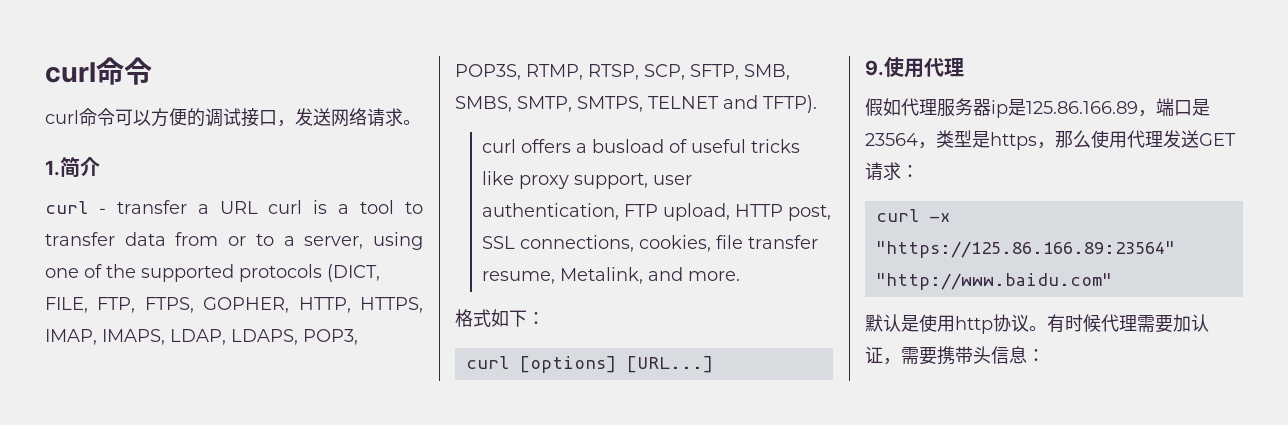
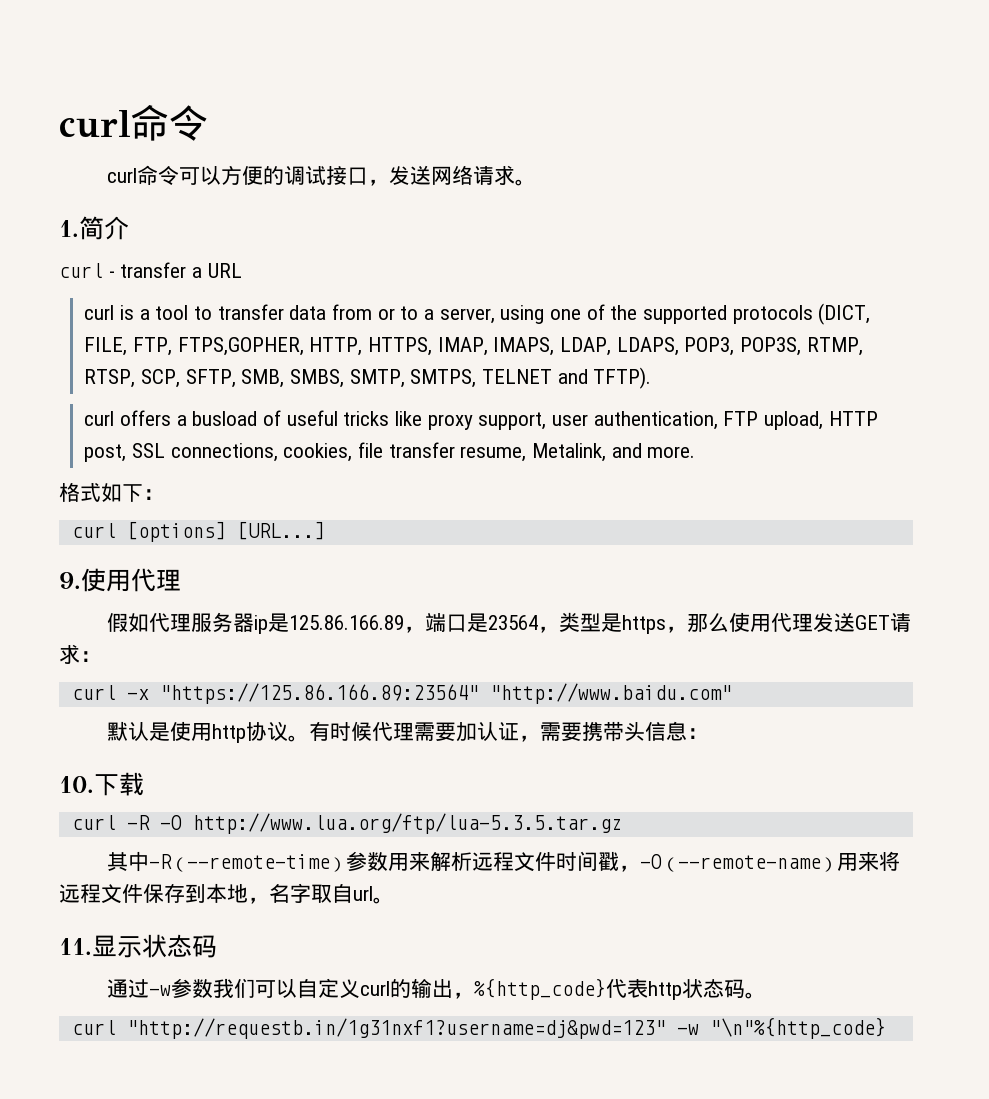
- curl - transfer a URL curl is a tool to transfer data from or to a server, using one of the supported protocols (DICT, FILE, FTP, FTPS, GOPHER, HTTP, HTTPS, IMAP, IMAPS, LDAP, LDAPS, POP3, POP3S, RTMP, RTSP, SCP, SFTP, SMB, SMBS, SMTP, SMTPS, TELNET and TFTP).
+ curl - transfer a URL
+ curl is a tool to transfer data from or to a server, using one of the supported protocols (DICT, FILE, FTP, FTPS,GOPHER, HTTP, HTTPS, IMAP, IMAPS, LDAP, LDAPS, POP3, POP3S, RTMP, RTSP, SCP, SFTP, SMB, SMBS, SMTP, SMTPS, TELNET and TFTP).
+ 10.下载
+ curl -R -O http://www.lua.org/ftp/lua-5.3.5.tar.gz
+ 其中-R（--remote-time）参数用来解析远程文件时间戳，-O（--remote-name）用来将远程文件保存到本地，名字取自url。
+ 11.显示状态码
+ 通过-w参数我们可以自定义curl的输出，%{http_code}代表http状态码。
+ curl "http://requestb.in/1g31nxf1?username=dj&pwd=123" -w "\n"%{http_code}

